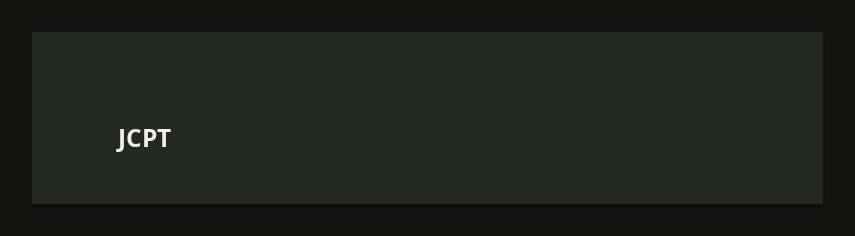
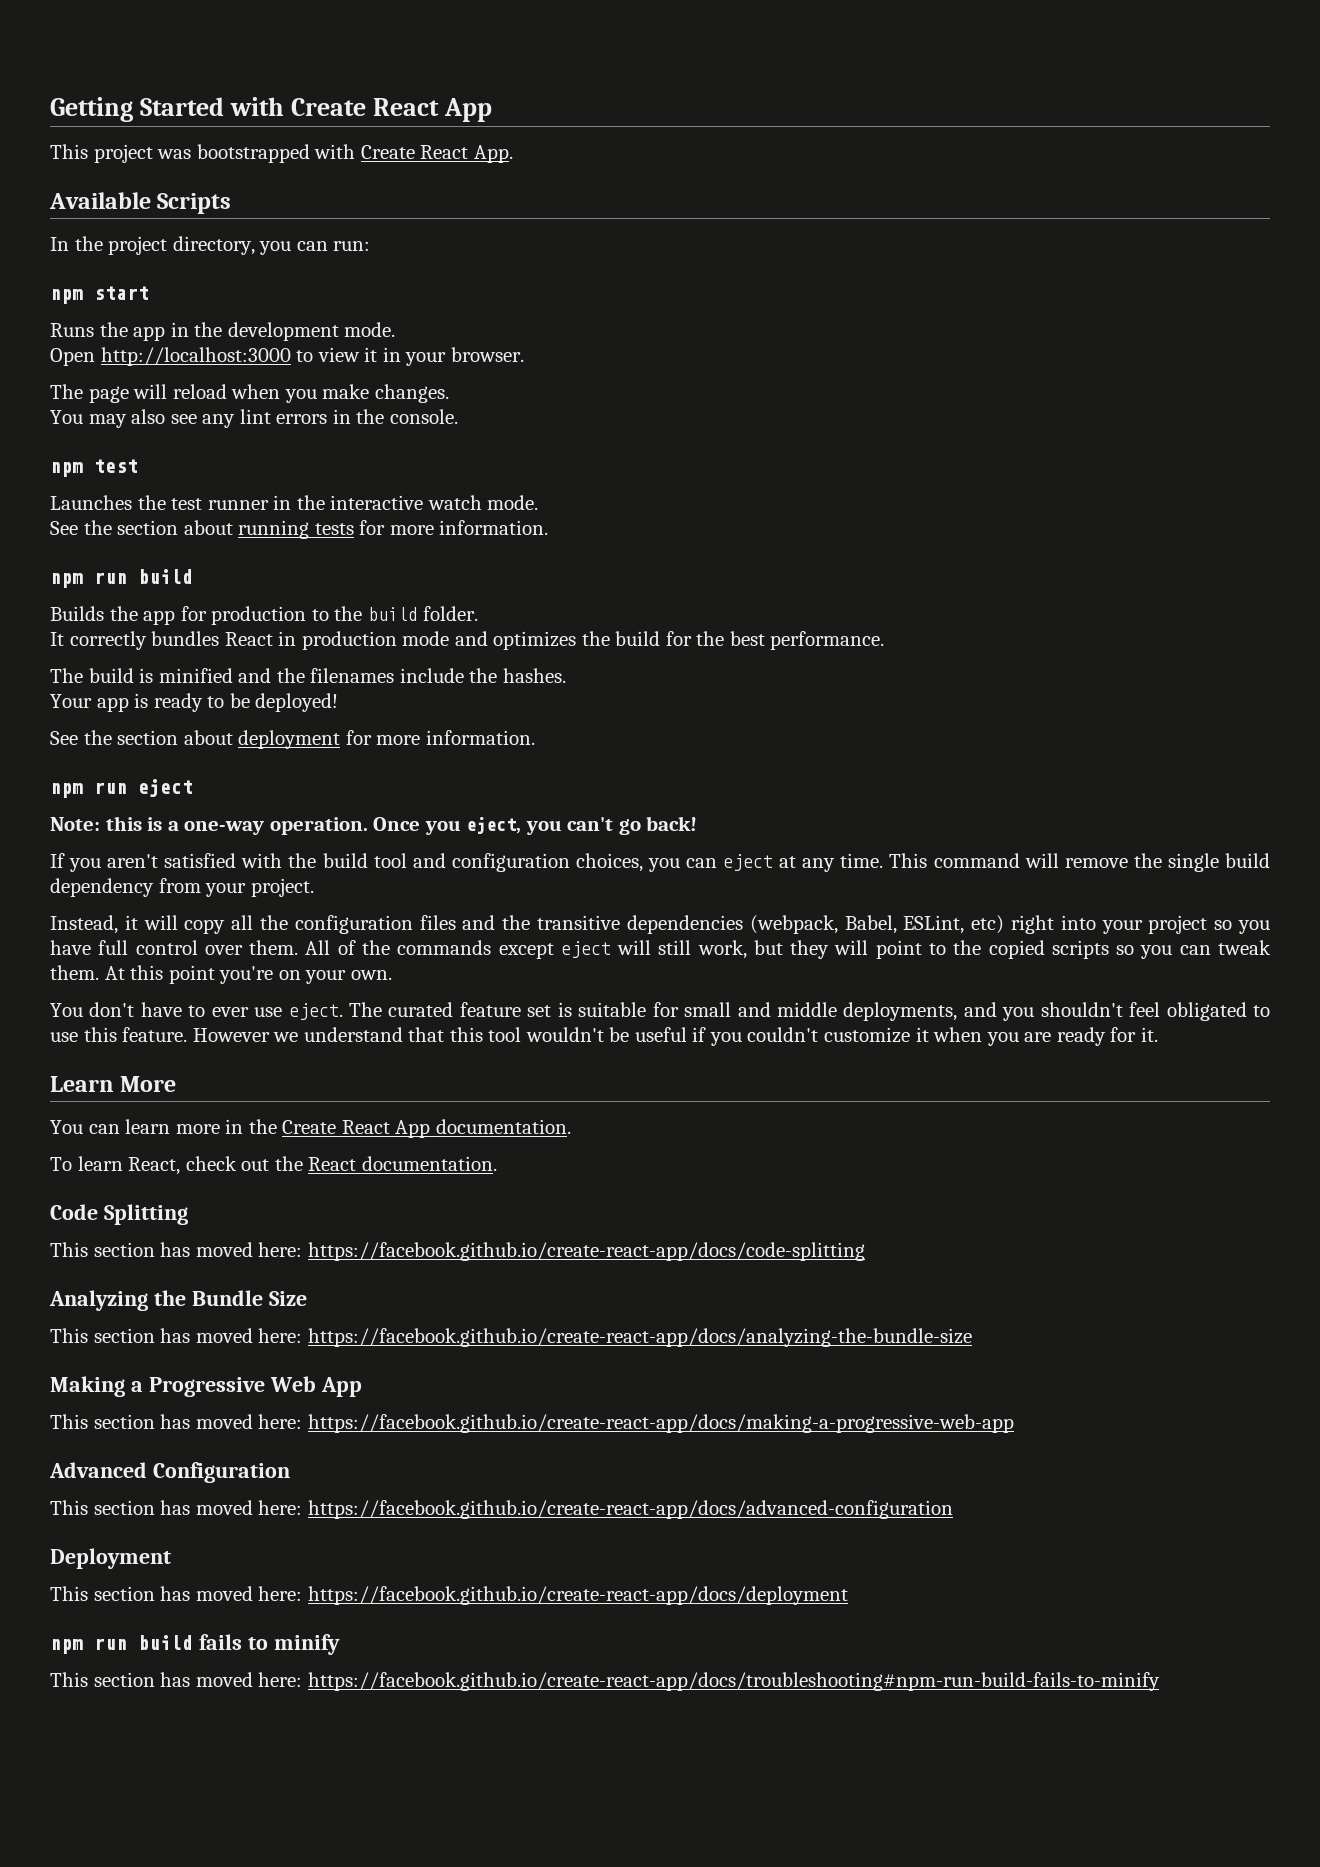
- JCPT
+ Getting Started with Create React App
+ This project was bootstrapped with Create React App.
+ Available Scripts
+ In the project directory, you can run:
+ npm start
+ Runs the app in the development mode.
+ Open http://localhost:3000 to view it in your browser.
+ The page will reload when you make changes.
+ You may also see any lint errors in the console.
+ npm test
+ Launches the test runner in the interactive watch mode.
+ See the section about running tests for more information.
+ npm run build
+ Builds the app for production to the build folder.
+ It correctly bundles React in production mode and optimizes the build for the best performance.
+ The build is minified and the filenames include the hashes.
+ Your app is ready to be deployed!
+ See the section about deployment for more information.
+ npm run eject
+ Note: this is a one-way operation. Once you eject, you can't go back!
+ If you aren't satisfied with the build tool and configuration choices, you can eject at any time. This command will remove the single build dependency from your project.
+ Instead, it will copy all the configuration files and the transitive dependencies (webpack, Babel, ESLint, etc) right into your project so you have full control over them. All of the commands except eject will still work, but they will point to the copied scripts so you can tweak them. At this point you're on your own.
+ You don't have to ever use eject. The curated feature set is suitable for small and middle deployments, and you shouldn't feel obligated to use this feature. However we understand that this tool wouldn't be useful if you couldn't customize it when you are ready for it.
+ Learn More
+ You can learn more in the Create React App documentation.
+ To learn React, check out the React documentation.
+ Code Splitting
+ This section has moved here: https://facebook.github.io/create-react-app/docs/code-splitting
+ Analyzing the Bundle Size
+ This section has moved here: https://facebook.github.io/create-react-app/docs/analyzing-the-bundle-size
+ Making a Progressive Web App
+ This section has moved here: https://facebook.github.io/create-react-app/docs/making-a-progressive-web-app
+ Advanced Configuration
+ This section has moved here: https://facebook.github.io/create-react-app/docs/advanced-configuration
+ Deployment
+ This section has moved here: https://facebook.github.io/create-react-app/docs/deployment
+ npm run build fails to minify
+ This section has moved here: https://facebook.github.io/create-react-app/docs/troubleshooting#npm-run-build-fails-to-minify

